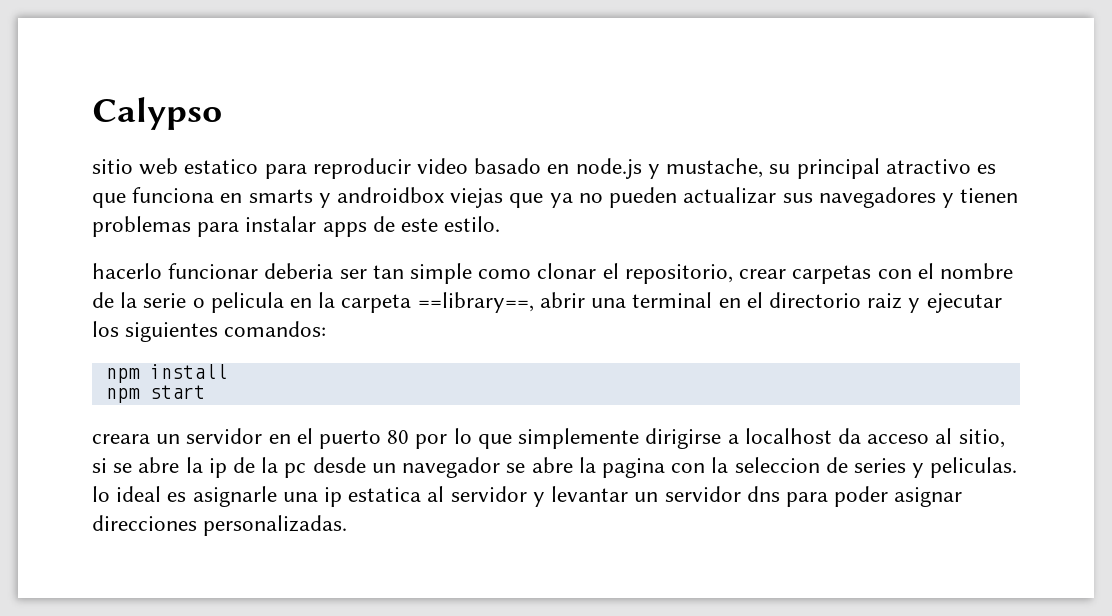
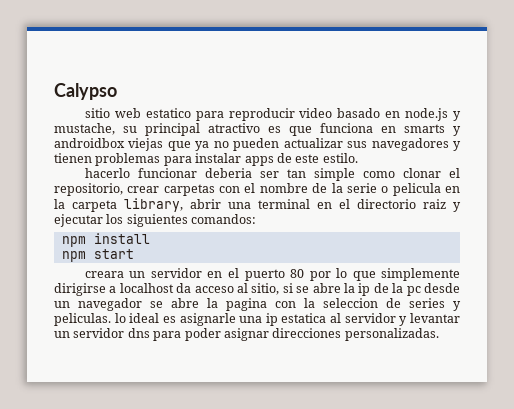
- hacerlo funcionar deberia ser tan simple como clonar el repositorio, crear carpetas con el nombre de la serie o pelicula en la carpeta ==library==, abrir una terminal en el directorio raiz y ejecutar los siguientes comandos:
+ hacerlo funcionar deberia ser tan simple como clonar el repositorio, crear carpetas con el nombre de la serie o pelicula en la carpeta library, abrir una terminal en el directorio raiz y ejecutar los siguientes comandos:

